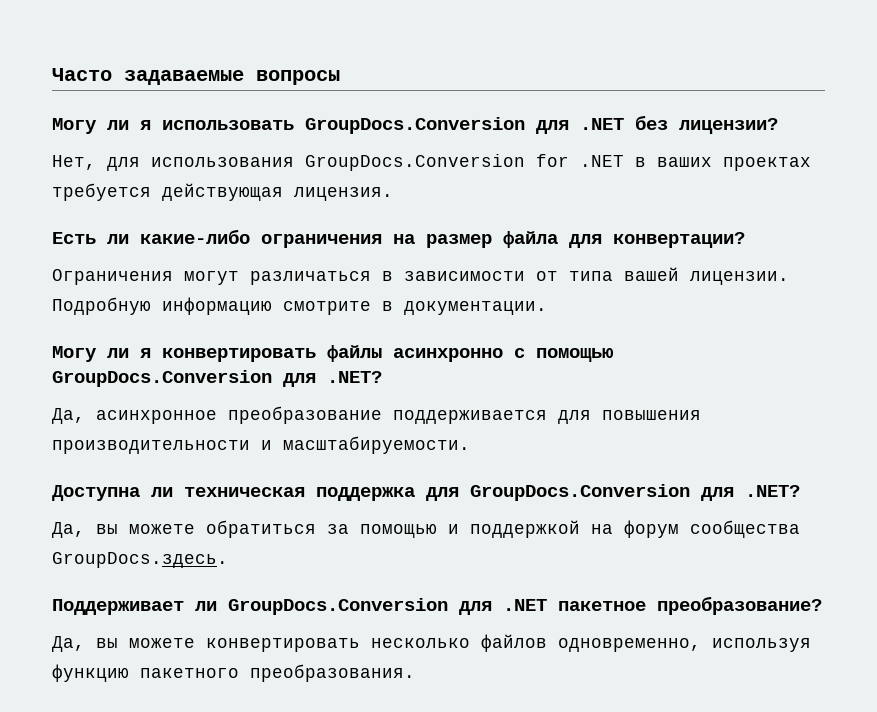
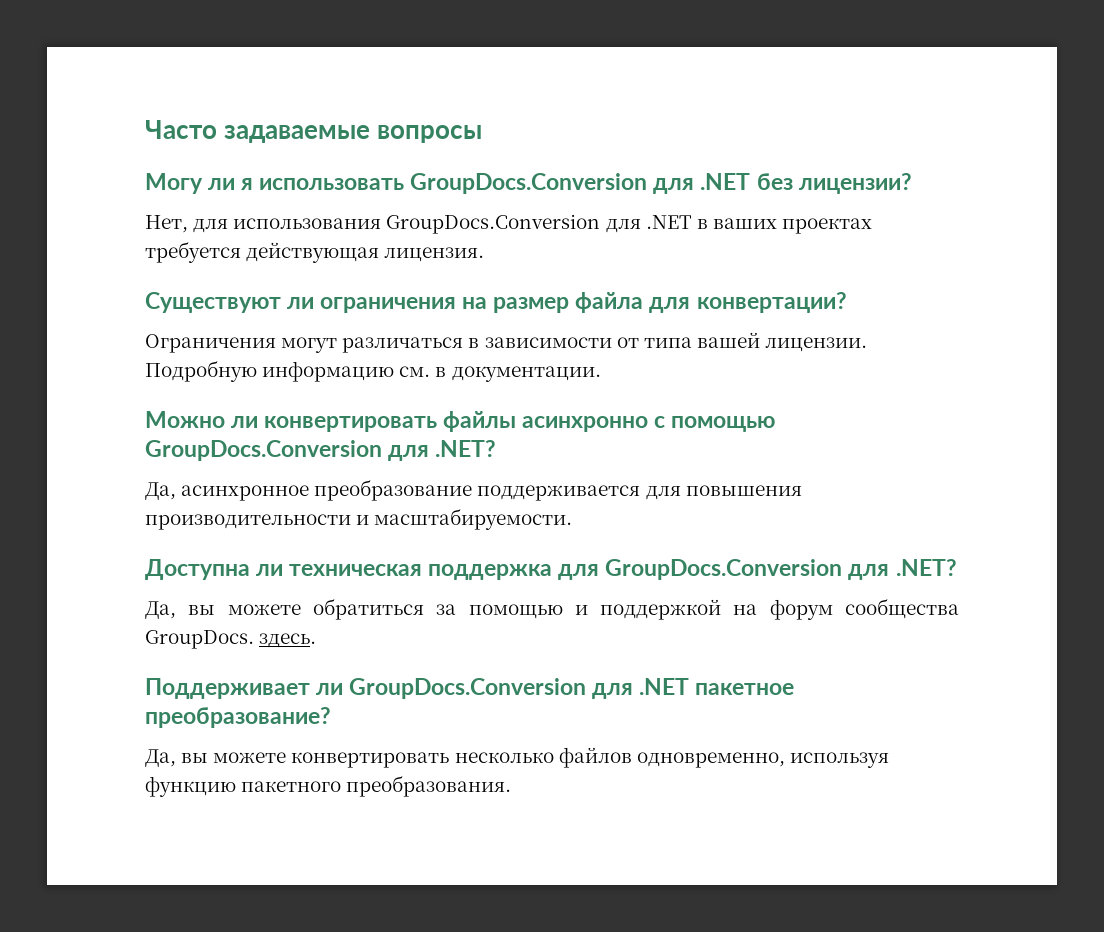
- Нет, для использования GroupDocs.Conversion for .NET в ваших проектах требуется действующая лицензия.
+ Нет, для использования GroupDocs.Conversion для .NET в ваших проектах требуется действующая лицензия.
- Есть ли какие-либо ограничения на размер файла для конвертации?
+ Существуют ли ограничения на размер файла для конвертации?
- Подробную информацию смотрите в документации.
+ Подробную информацию см. в документации.
- Могу ли я конвертировать файлы асинхронно с помощью GroupDocs.Conversion для .NET?
+ Можно ли конвертировать файлы асинхронно с помощью GroupDocs.Conversion для .NET?
- Да, вы можете обратиться за помощью и поддержкой на форум сообщества GroupDocs.здесь.
+ Да, вы можете обратиться за помощью и поддержкой на форум сообщества GroupDocs. здесь.

